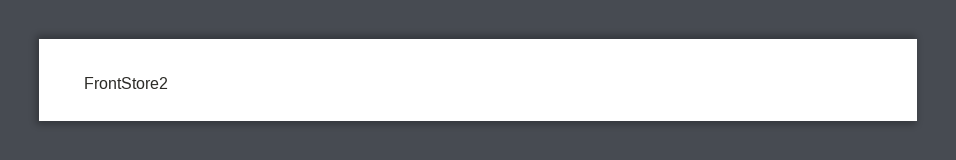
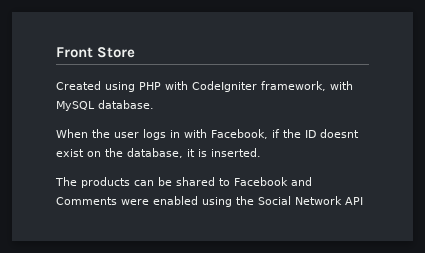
- FrontStore2
+ Front Store
+ Created using PHP with CodeIgniter framework, with MySQL database.
+ When the user logs in with Facebook, if the ID doesnt exist on the database, it is inserted.
+ The products can be shared to Facebook and Comments were enabled using the Social Network API

